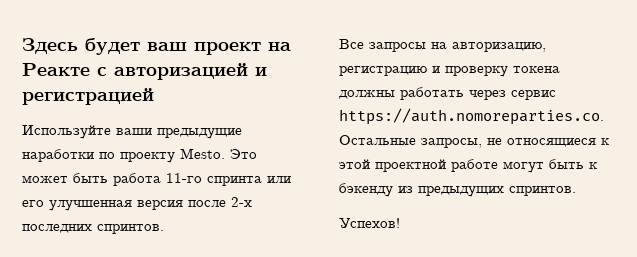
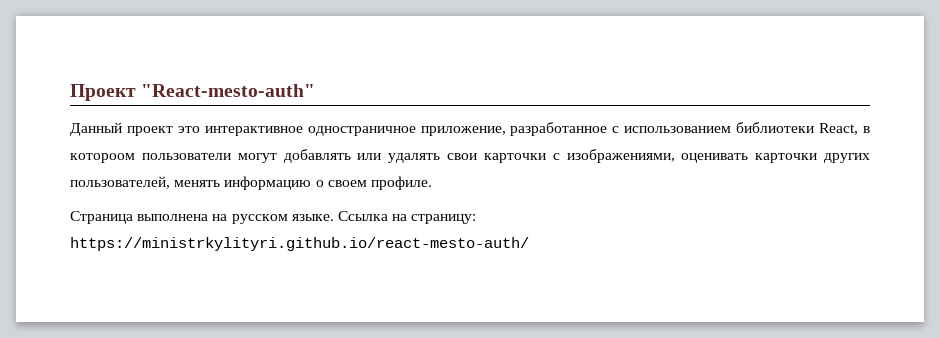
- Здесь будет ваш проект на Реакте с авторизацией и регистрацией
- Используйте ваши предыдущие наработки по проекту Mesto. Это может быть работа 11-го спринта или его улучшенная версия после 2-х последних спринтов.
- Все запросы на авторизацию, регистрацию и проверку токена должны работать через сервис https://auth.nomoreparties.co. Остальные запросы, не относящиеся к этой проектной работе могут быть к бэкенду из предыдущих спринтов.
- Успехов!
+ Проект "React-mesto-auth"
+ Данный проект это интерактивное одностраничное приложение, разработанное с использованием библиотеки React, в котороом пользователи могут добавлять или удалять свои карточки с изображениями, оценивать карточки других пользователей, менять информацию о своем профиле.
+ Страница выполнена на русском языке. Ссылка на страницу: https://ministrkylityri.github.io/react-mesto-auth/

